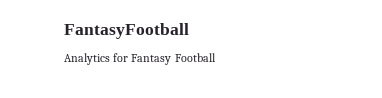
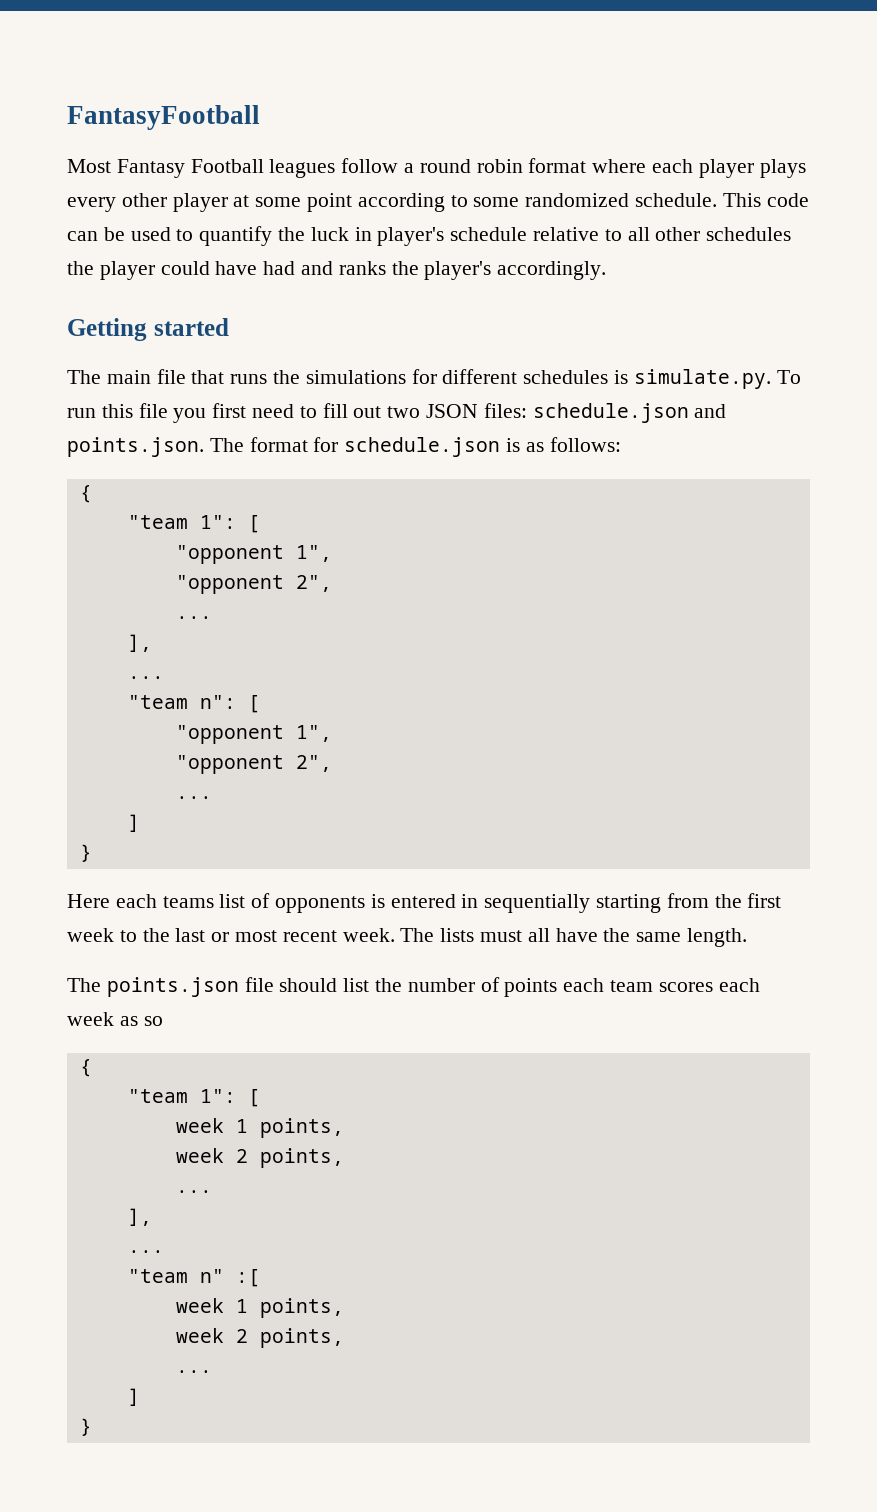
- Analytics for Fantasy Football
+ Most Fantasy Football leagues follow a round robin format where each player plays every other player at some point according to some randomized schedule. This code can be used to quantify the luck in player's schedule relative to all other schedules the player could have had and ranks the player's accordingly.
+ Getting started
+ The main file that runs the simulations for different schedules is simulate.py. To run this file you first need to fill out two JSON files: schedule.json and points.json. The format for schedule.json is as follows:
+ {
+ "team 1": [
+ "opponent 1",
+ "opponent 2",
+ ...
+ ],
+ ...
+ "team n": [
+ "opponent 1",
+ "opponent 2",
+ ...
+ ]
+ }
+ Here each teams list of opponents is entered in sequentially starting from the first week to the last or most recent week. The lists must all have the same length.
+ The points.json file should list the number of points each team scores each week as so
+ {
+ "team 1": [
+ week 1 points,
+ week 2 points,
+ ...
+ ],
+ ...
+ "team n" :[
+ week 1 points,
+ week 2 points,
+ ...
+ ]
+ }

